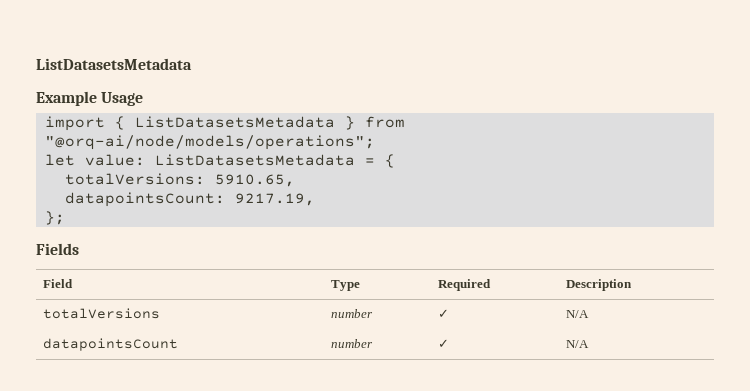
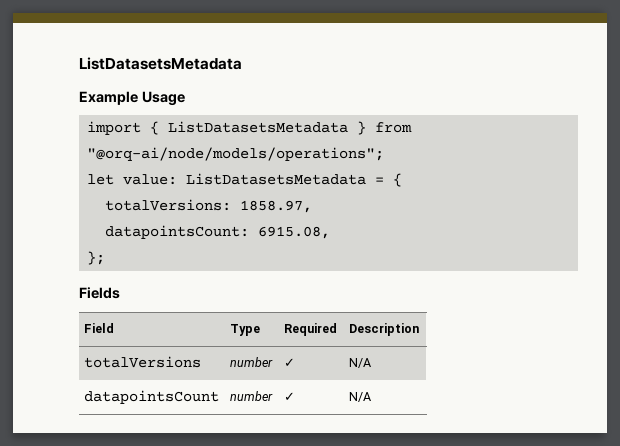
- totalVersions: 5910.65,
+ totalVersions: 1858.97,
- datapointsCount: 9217.19,
+ datapointsCount: 6915.08,

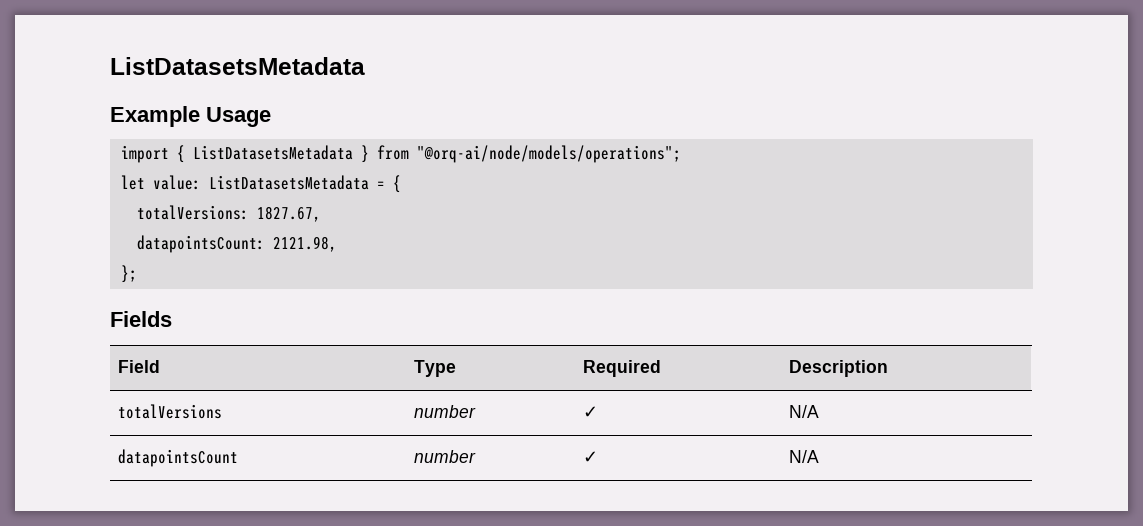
- totalVersions: 1858.97,
+ totalVersions: 1827.67,
- datapointsCount: 6915.08,
+ datapointsCount: 2121.98,

